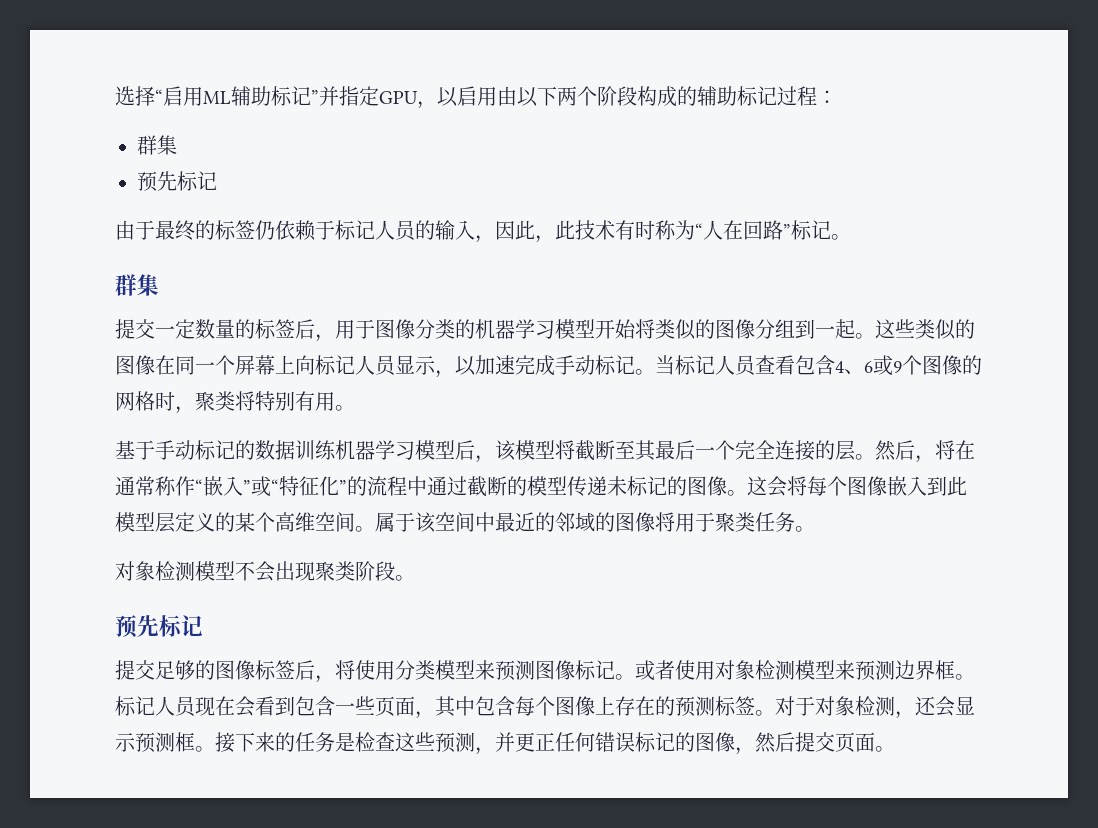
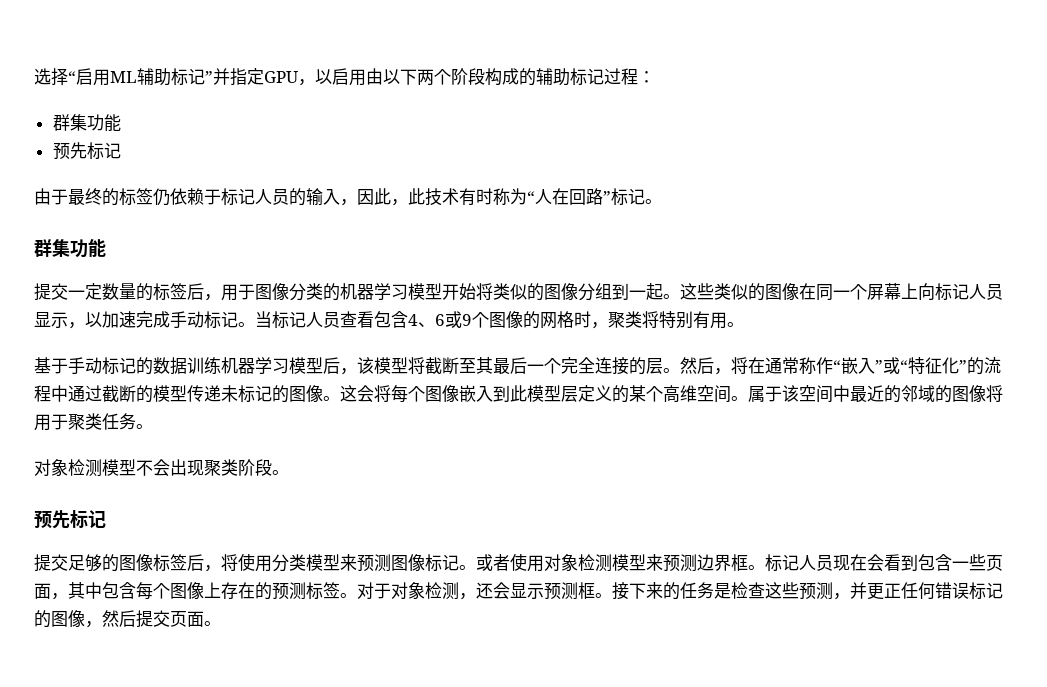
  选择“启用ML辅助标记”并指定GPU，以启用由以下两个阶段构成的辅助标记过程：
- 群集
+ 群集功能
  由于最终的标签仍依赖于标记人员的输入，因此，此技术有时称为“人在回路”标记。
- 群集
+ 群集功能

